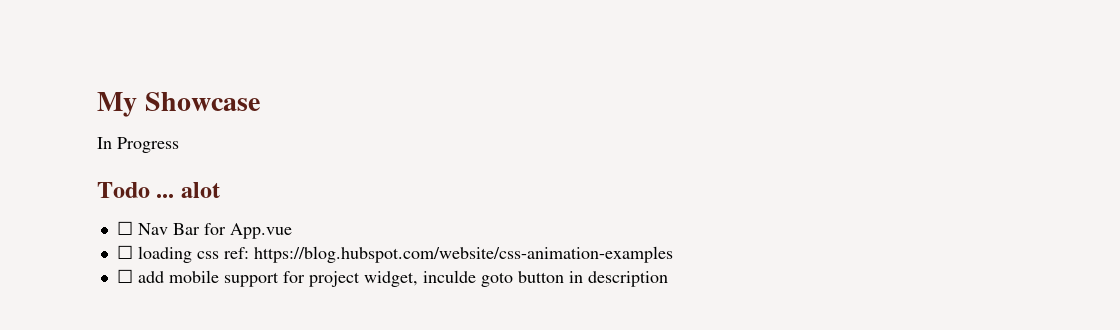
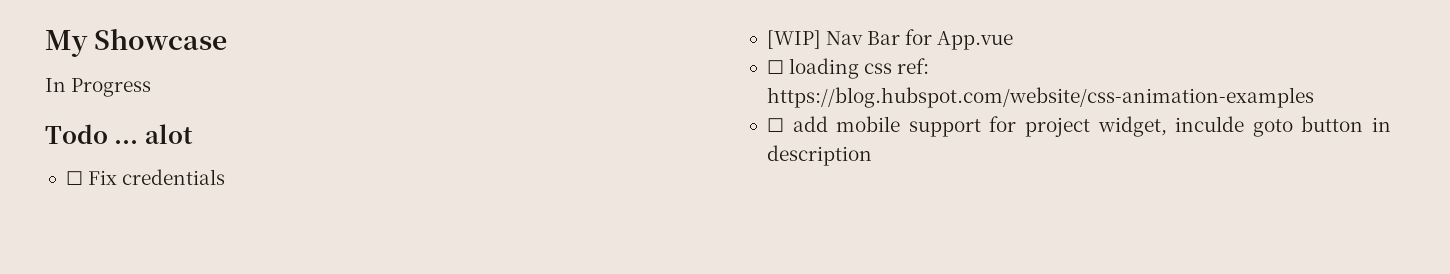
- ☐ Nav Bar for App.vue
+ ☐ Fix credentials
+ [WIP] Nav Bar for App.vue

